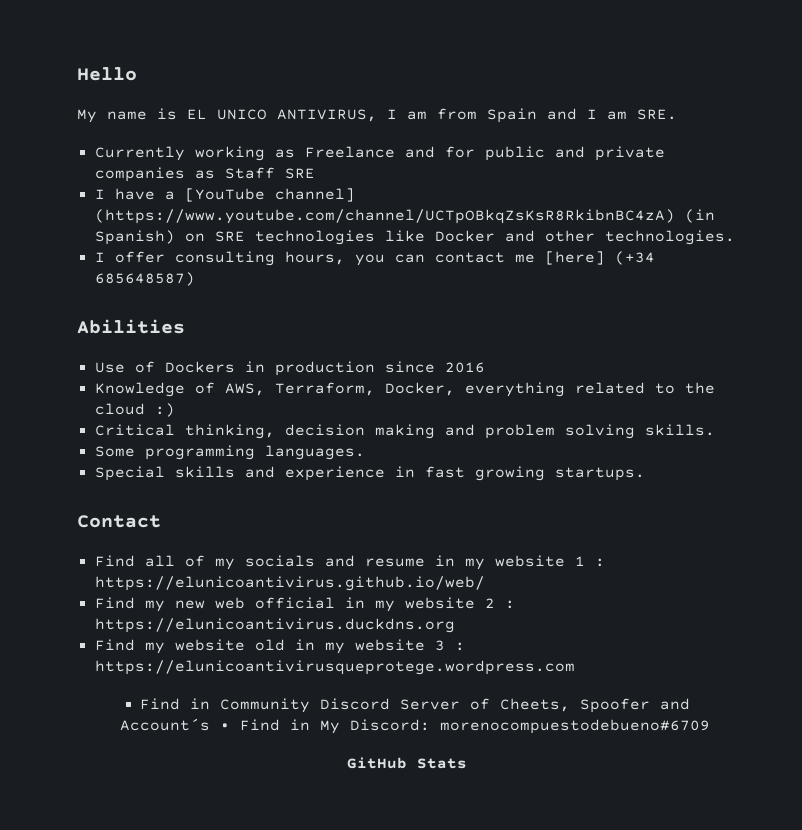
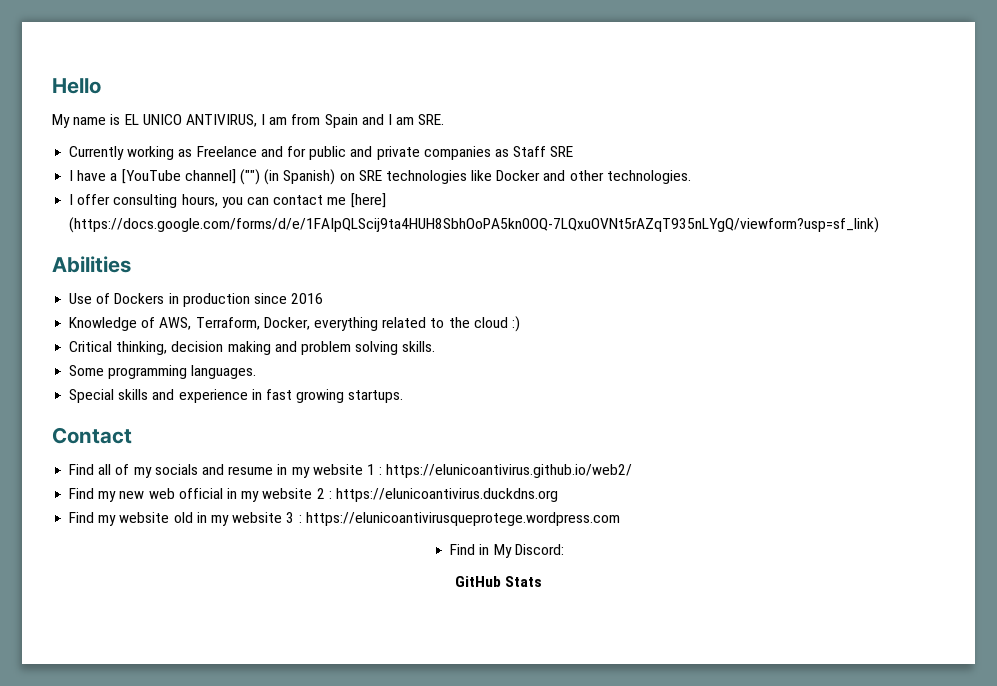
- I have a [YouTube channel] (https://www.youtube.com/channel/UCTpOBkqZsKsR8RkibnBC4zA) (in Spanish) on SRE technologies like Docker and other technologies.
+ I have a [YouTube channel] ("") (in Spanish) on SRE technologies like Docker and other technologies.
- I offer consulting hours, you can contact me [here] (+34 685648587)
+ I offer consulting hours, you can contact me [here] (https://docs.google.com/forms/d/e/1FAIpQLScij9ta4HUH8SbhOoPA5kn0OQ-7LQxuOVNt5rAZqT935nLYgQ/viewform?usp=sf_link)
- Find all of my socials and resume in my website 1 : https://elunicoantivirus.github.io/web/
+ Find all of my socials and resume in my website 1 : https://elunicoantivirus.github.io/web2/
- Find in Community Discord Server of Cheets, Spoofer and Account´s • Find in My Discord: morenocompuestodebueno#6709
+ Find in My Discord:

